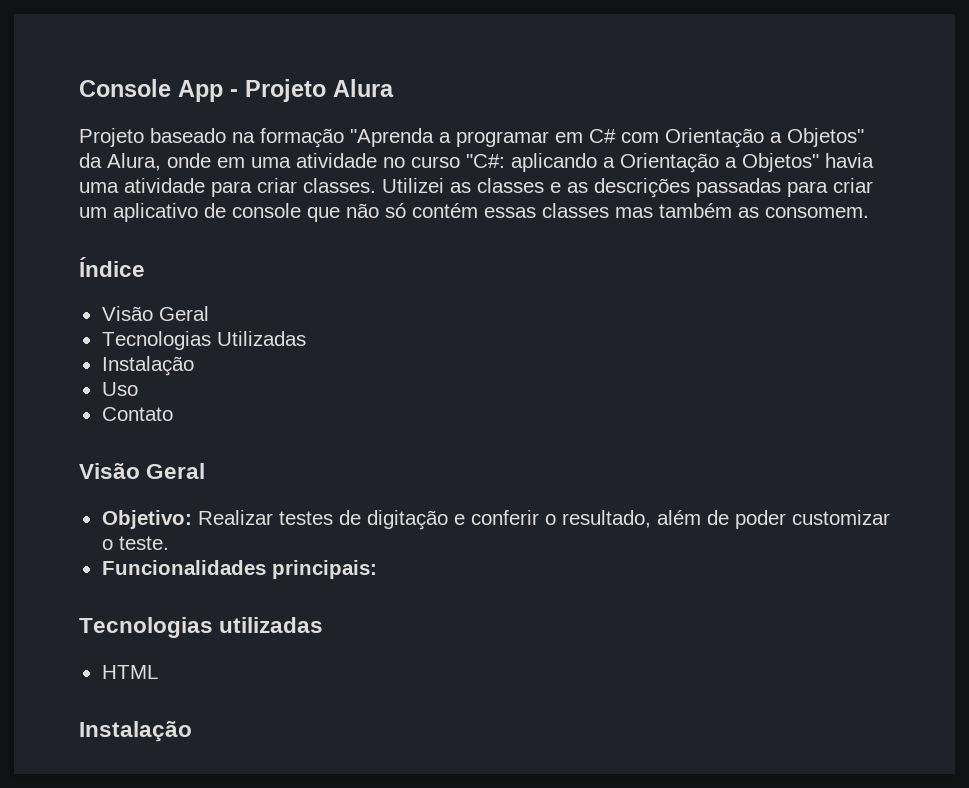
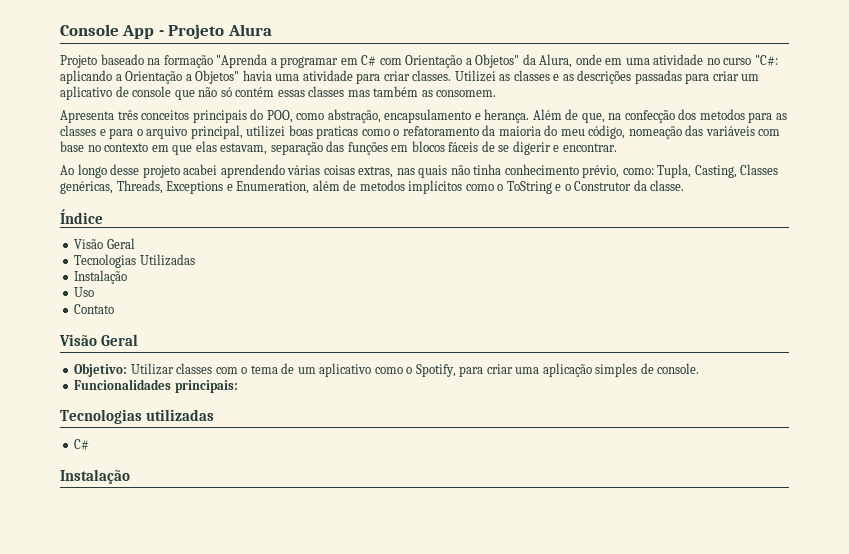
+ Apresenta três conceitos principais do POO, como abstração, encapsulamento e herança. Além de que, na confecção dos metodos para as classes e para o arquivo principal, utilizei boas praticas como o refatoramento da maioria do meu código, nomeação das variáveis com base no contexto em que elas estavam, separação das funções em blocos fáceis de se digerir e encontrar.
+ Ao longo desse projeto acabei aprendendo várias coisas extras, nas quais não tinha conhecimento prévio, como: Tupla, Casting, Classes genéricas, Threads, Exceptions e Enumeration, além de metodos implícitos como o ToString e o Construtor da classe.
- Objetivo: Realizar testes de digitação e conferir o resultado, além de poder customizar o teste.
+ Objetivo: Utilizar classes com o tema de um aplicativo como o Spotify, para criar uma aplicação simples de console.
  Tecnologias utilizadas
- HTML
+ C#

